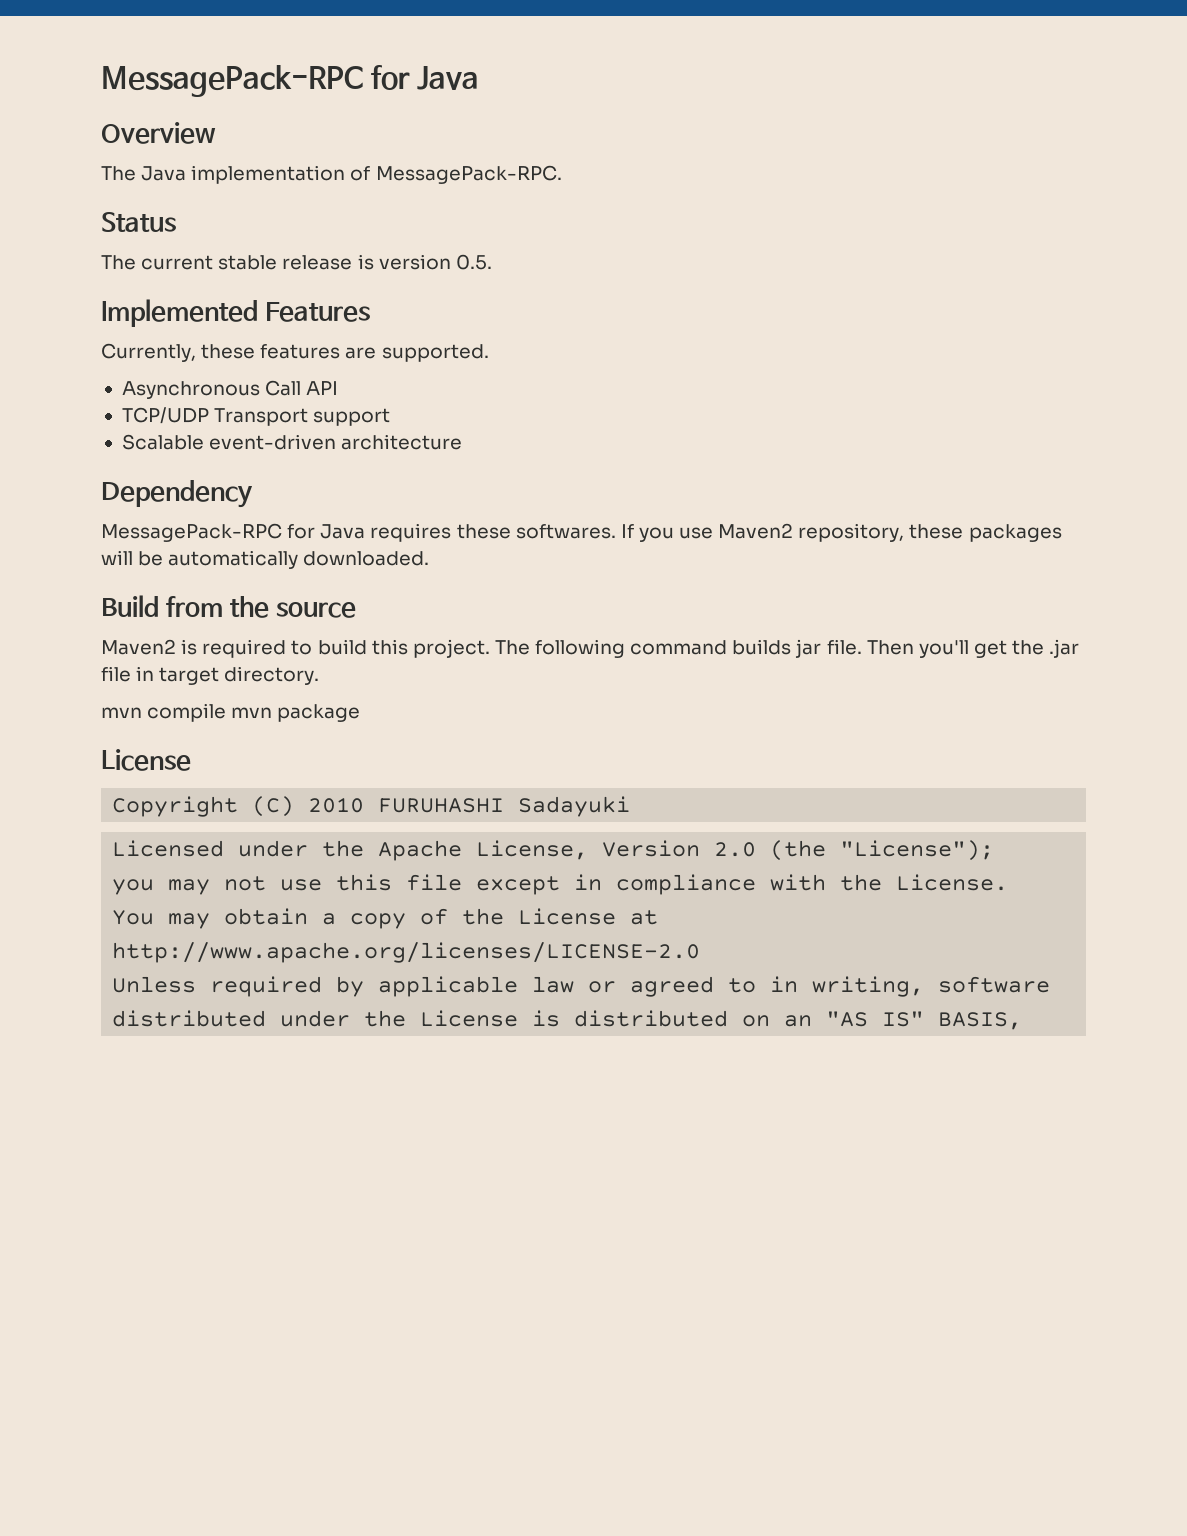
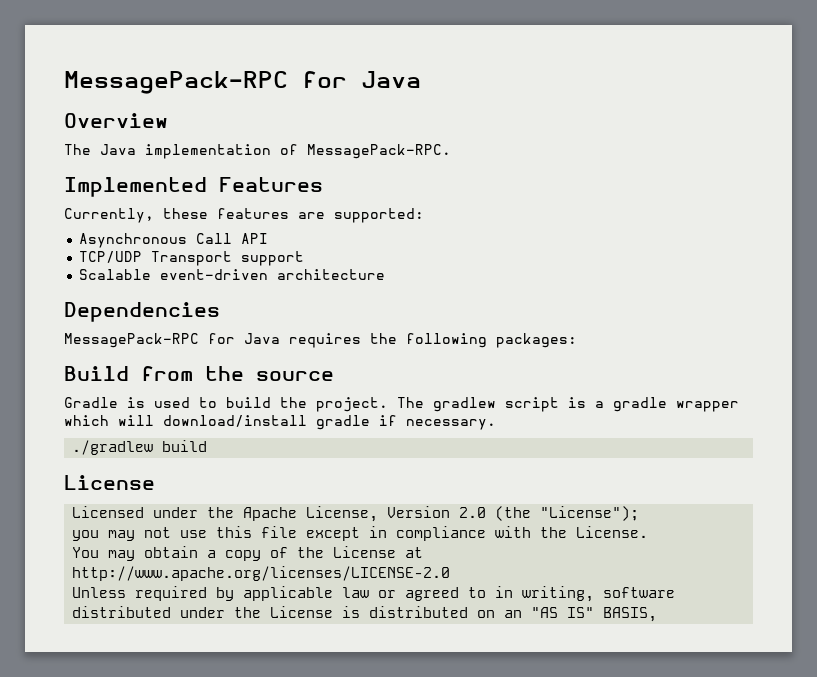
- Status
- The current stable release is version 0.5.
- Currently, these features are supported.
+ Currently, these features are supported:
- Dependency
+ Dependencies
- MessagePack-RPC for Java requires these softwares. If you use Maven2 repository, these packages will be automatically downloaded.
+ MessagePack-RPC for Java requires the following packages:
- Maven2 is required to build this project.
+ Gradle is used to build the project.
- The following command builds jar file. Then you'll get the .jar file in target directory.
- mvn compile mvn package
+ The gradlew script is a gradle wrapper which will download/install gradle if necessary.
+ ./gradlew build
  License
- Copyright (C) 2010 FURUHASHI Sadayuki

